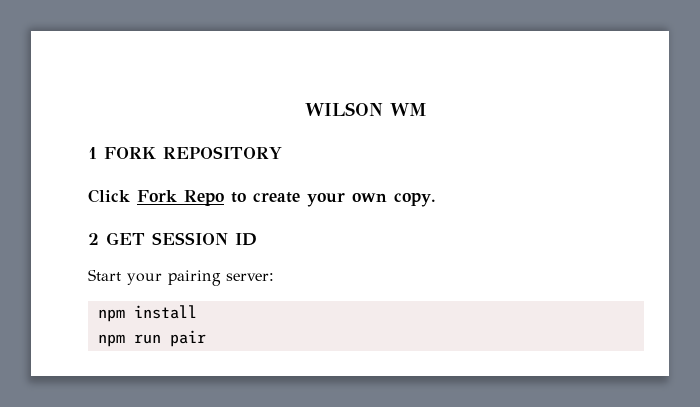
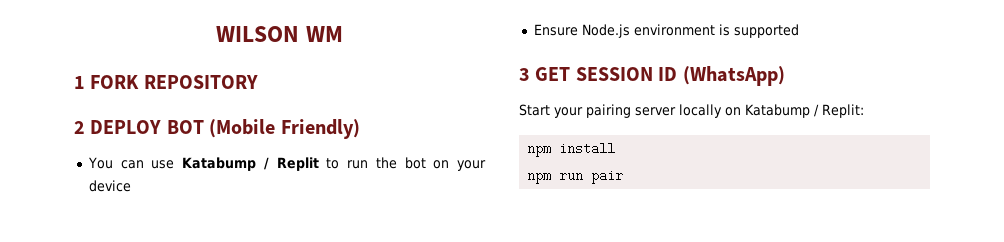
- Click Fork Repo to create your own copy.
- 2 GET SESSION ID
+ 2 DEPLOY BOT (Mobile Friendly)
+ You can use Katabump / Replit to run the bot on your device
+ Ensure Node.js environment is supported
+ 3 GET SESSION ID (WhatsApp)
- Start your pairing server:
+ Start your pairing server locally on Katabump / Replit:

